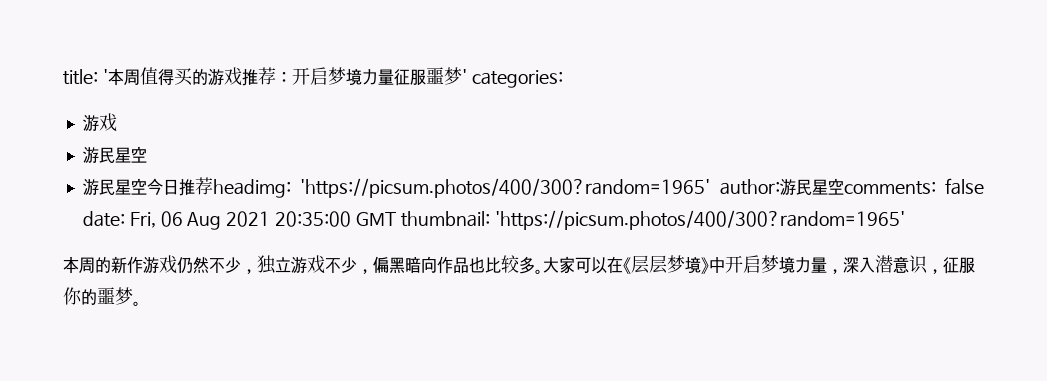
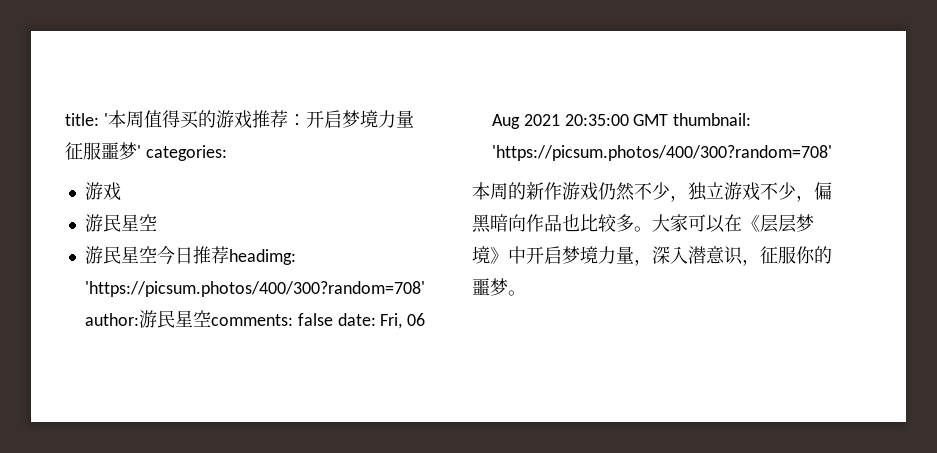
- 游民星空今日推荐headimg: 'https://picsum.photos/400/300?random=1965' author:游民星空comments: false date: Fri, 06 Aug 2021 20:35:00 GMT thumbnail: 'https://picsum.photos/400/300?random=1965'
+ 游民星空今日推荐headimg: 'https://picsum.photos/400/300?random=708' author:游民星空comments: false date: Fri, 06 Aug 2021 20:35:00 GMT thumbnail: 'https://picsum.photos/400/300?random=708'

